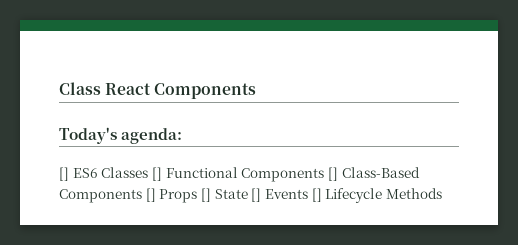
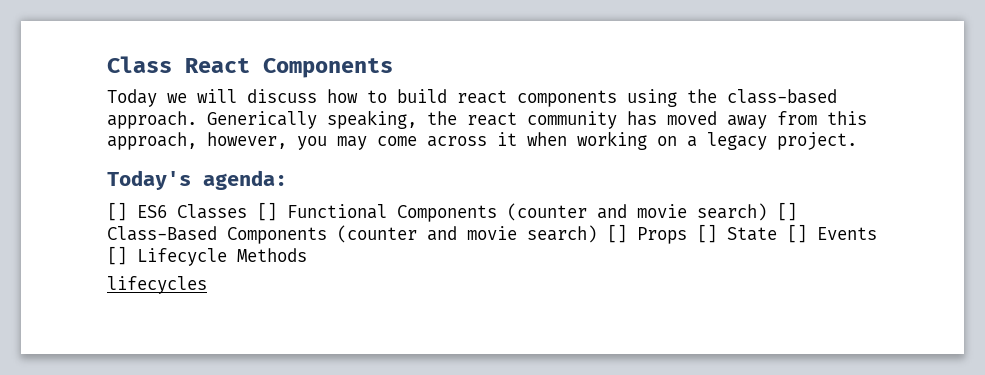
+ Today we will discuss how to build react components using the class-based approach. Generically speaking, the react community has moved away from this approach, however, you may come across it when working on a legacy project.
- [] ES6 Classes [] Functional Components [] Class-Based Components [] Props [] State [] Events [] Lifecycle Methods
+ [] ES6 Classes [] Functional Components (counter and movie search) [] Class-Based Components (counter and movie search) [] Props [] State [] Events [] Lifecycle Methods
+ lifecycles

